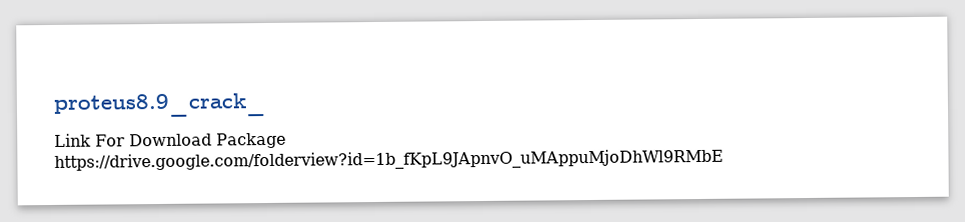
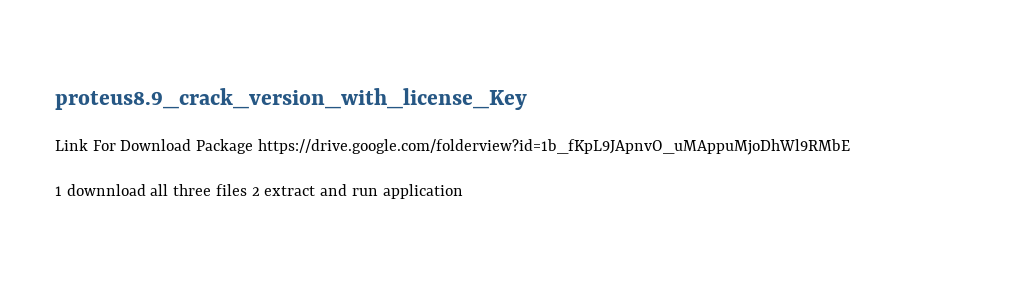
- proteus8.9_crack_
+ proteus8.9_crack_version_with_license_Key
+ 1 downnload all three files 2 extract and run application

